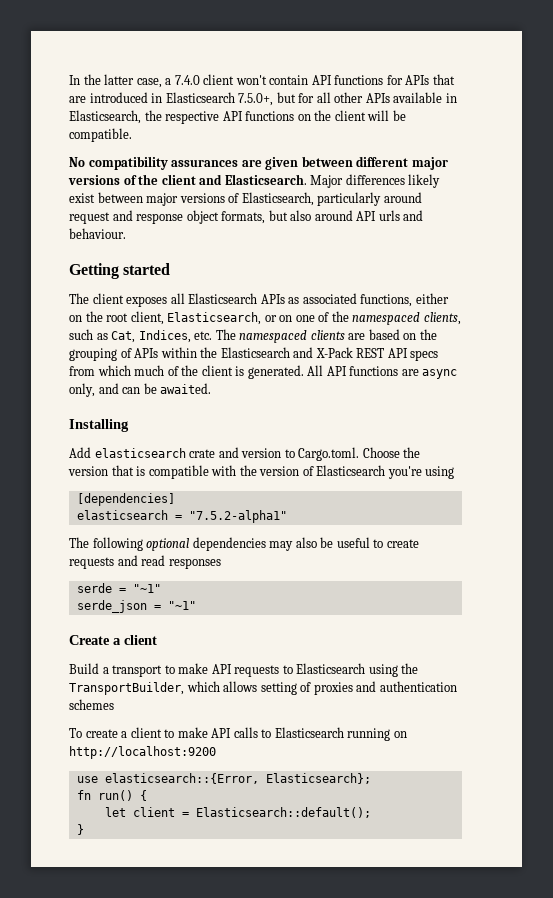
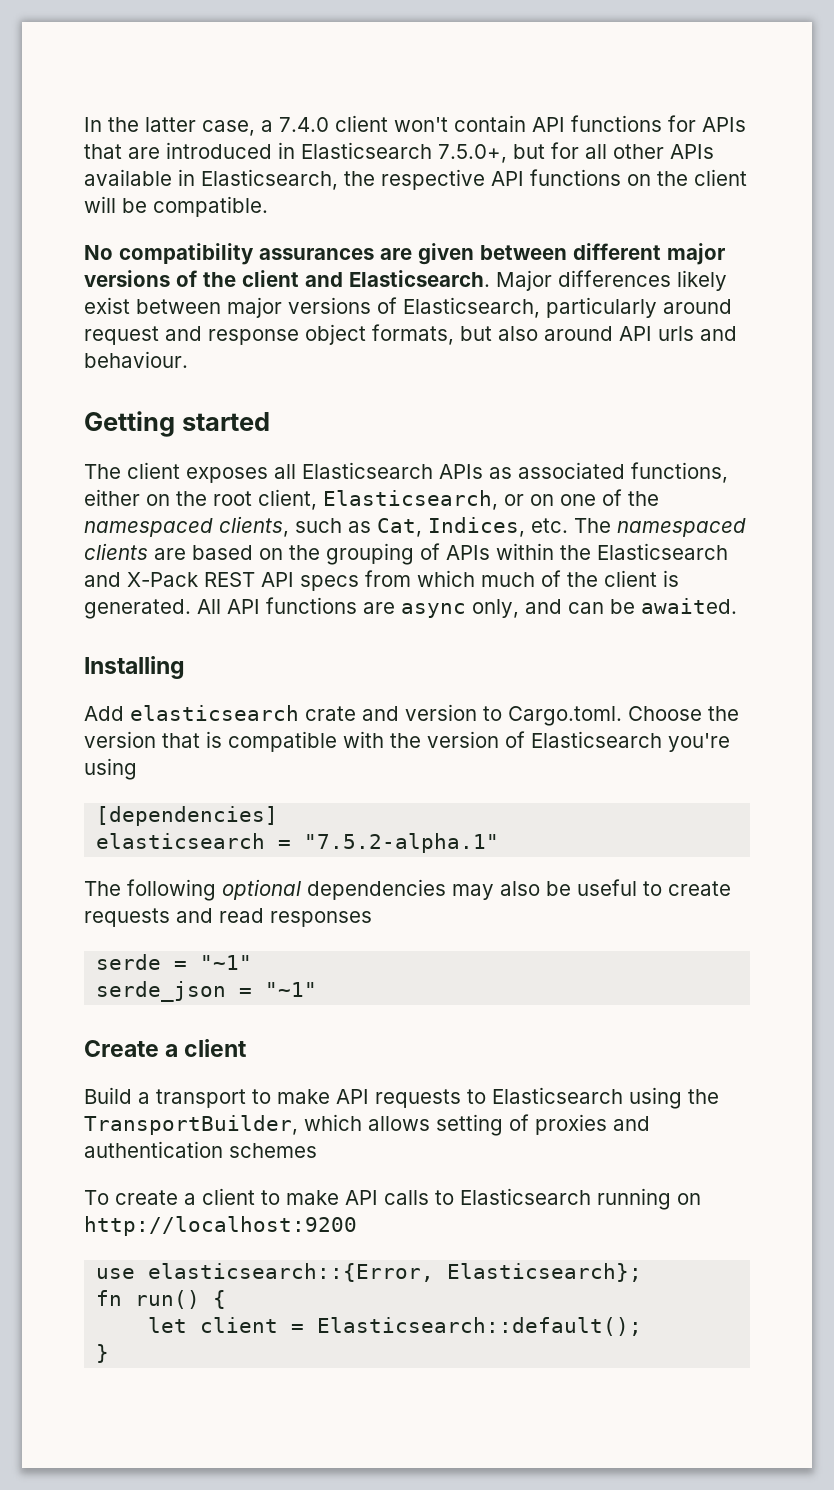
- elasticsearch = "7.5.2-alpha1"
+ elasticsearch = "7.5.2-alpha.1"

